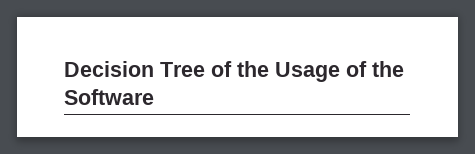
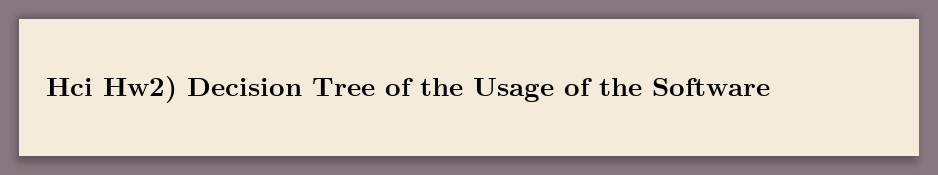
- Decision Tree of the Usage of the Software
+ Hci Hw2) Decision Tree of the Usage of the Software

